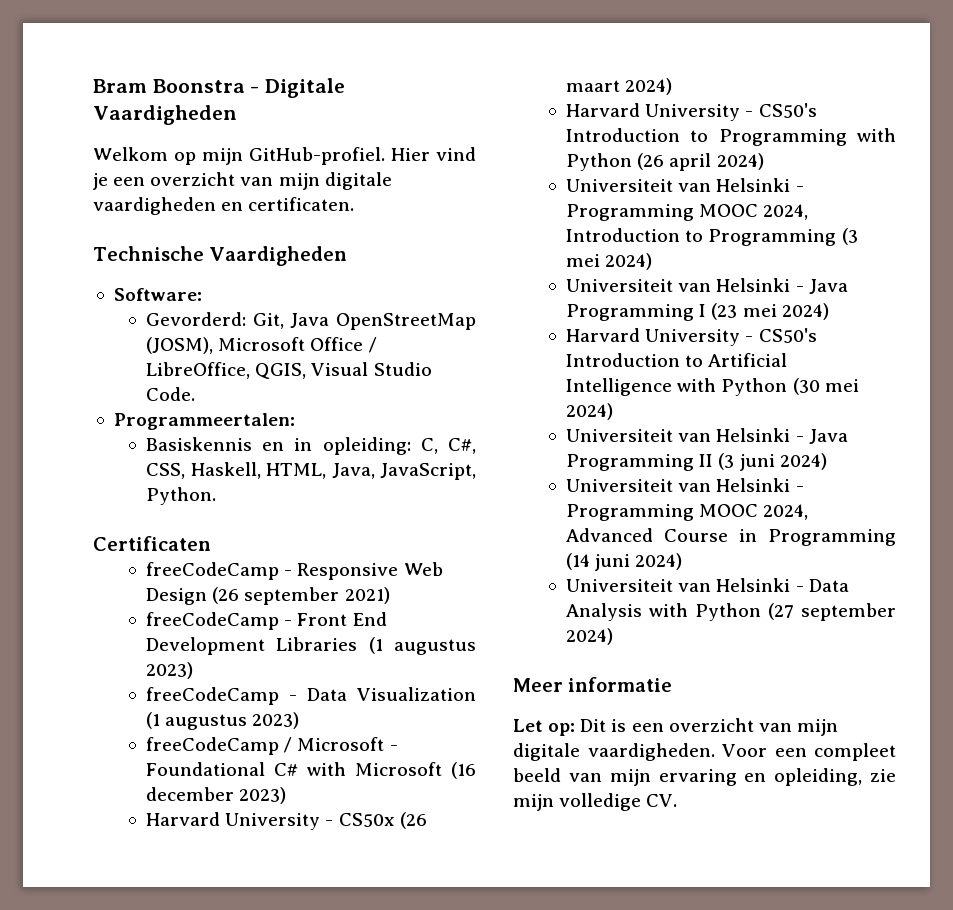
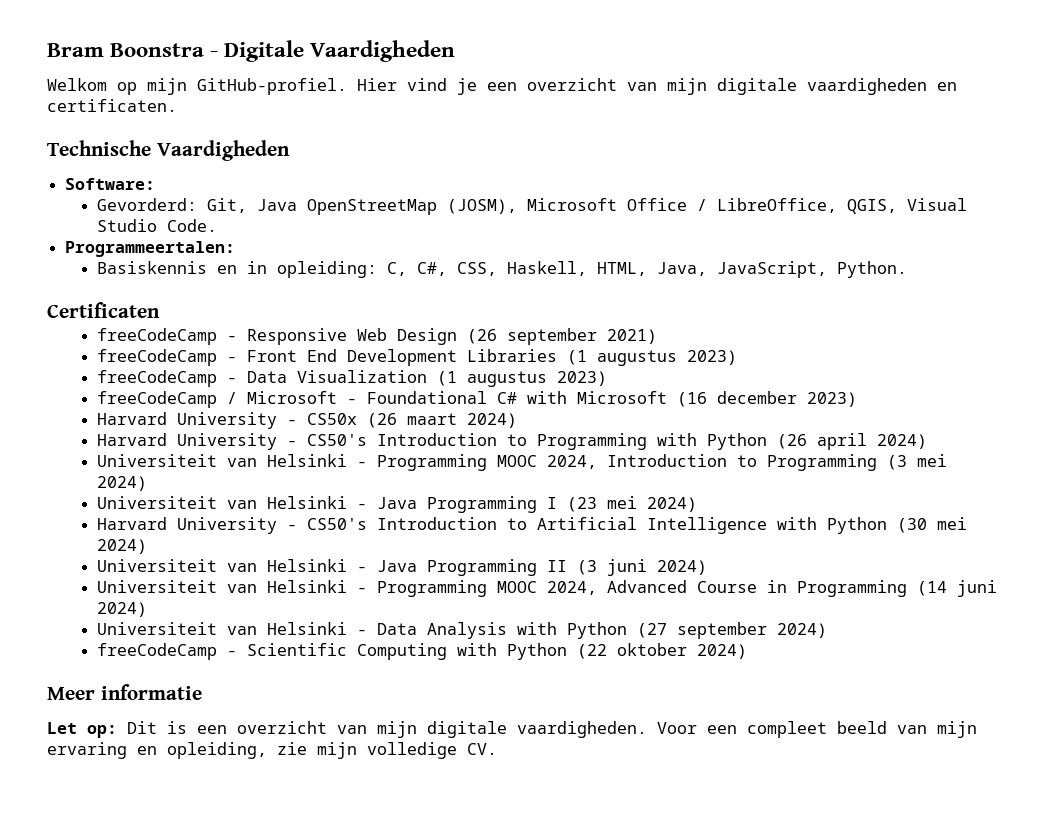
+ freeCodeCamp - Scientific Computing with Python (22 oktober 2024)

